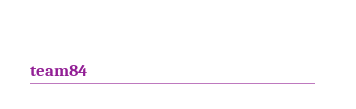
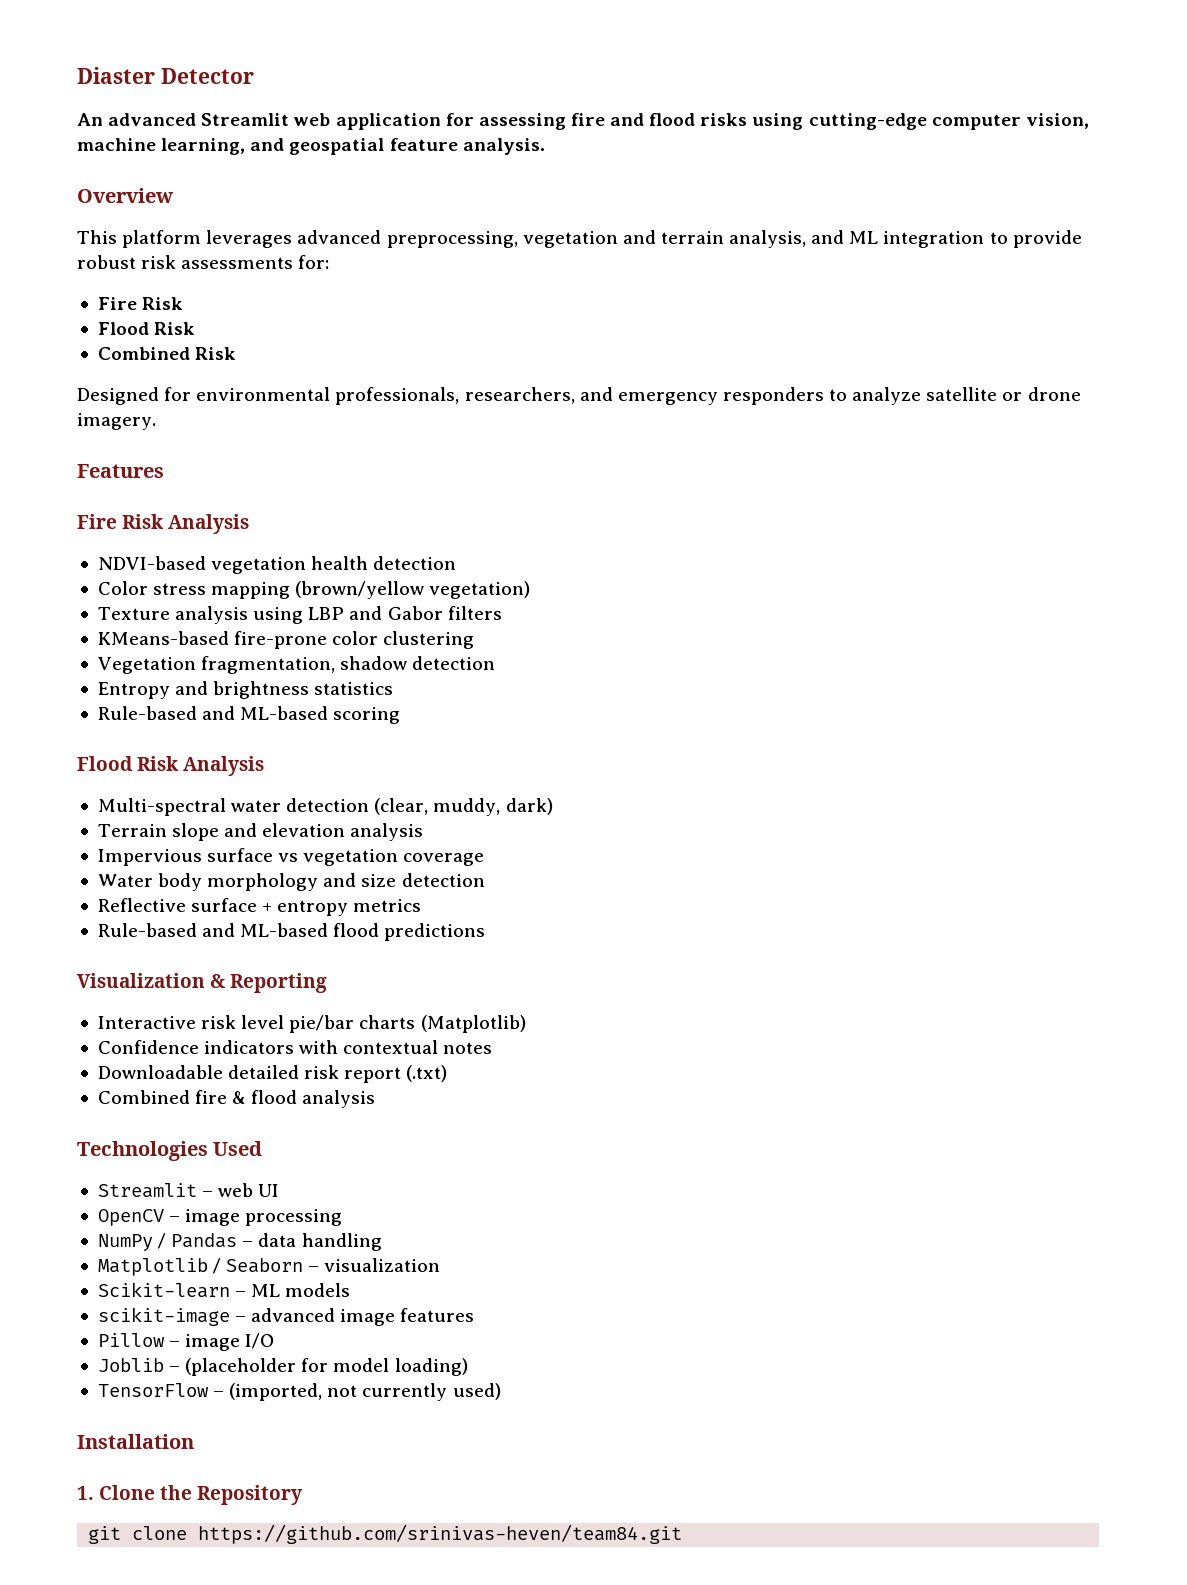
- team84
+ Diaster Detector
+ An advanced Streamlit web application for assessing fire and flood risks using cutting-edge computer vision, machine learning, and geospatial feature analysis.
+ Overview
+ This platform leverages advanced preprocessing, vegetation and terrain analysis, and ML integration to provide robust risk assessments for:
+ Fire Risk
+ Flood Risk
+ Combined Risk
+ Designed for environmental professionals, researchers, and emergency responders to analyze satellite or drone imagery.
+ Features
+ Fire Risk Analysis
+ NDVI-based vegetation health detection
+ Color stress mapping (brown/yellow vegetation)
+ Texture analysis using LBP and Gabor filters
+ KMeans-based fire-prone color clustering
+ Vegetation fragmentation, shadow detection
+ Entropy and brightness statistics
+ Rule-based and ML-based scoring
+ Flood Risk Analysis
+ Multi-spectral water detection (clear, muddy, dark)
+ Terrain slope and elevation analysis
+ Impervious surface vs vegetation coverage
+ Water body morphology and size detection
+ Reflective surface + entropy metrics
+ Rule-based and ML-based flood predictions
+ Visualization & Reporting
+ Interactive risk level pie/bar charts (Matplotlib)
+ Confidence indicators with contextual notes
+ Downloadable detailed risk report (.txt)
+ Combined fire & flood analysis
+ Technologies Used
+ Streamlit – web UI
+ OpenCV – image processing
+ NumPy / Pandas – data handling
+ Matplotlib / Seaborn – visualization
+ Scikit-learn – ML models
+ scikit-image – advanced image features
+ Pillow – image I/O
+ Joblib – (placeholder for model loading)
+ TensorFlow – (imported, not currently used)
+ Installation
+ 1. Clone the Repository
+ git clone https://github.com/srinivas-heven/team84.git

